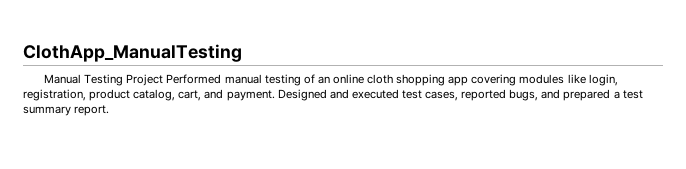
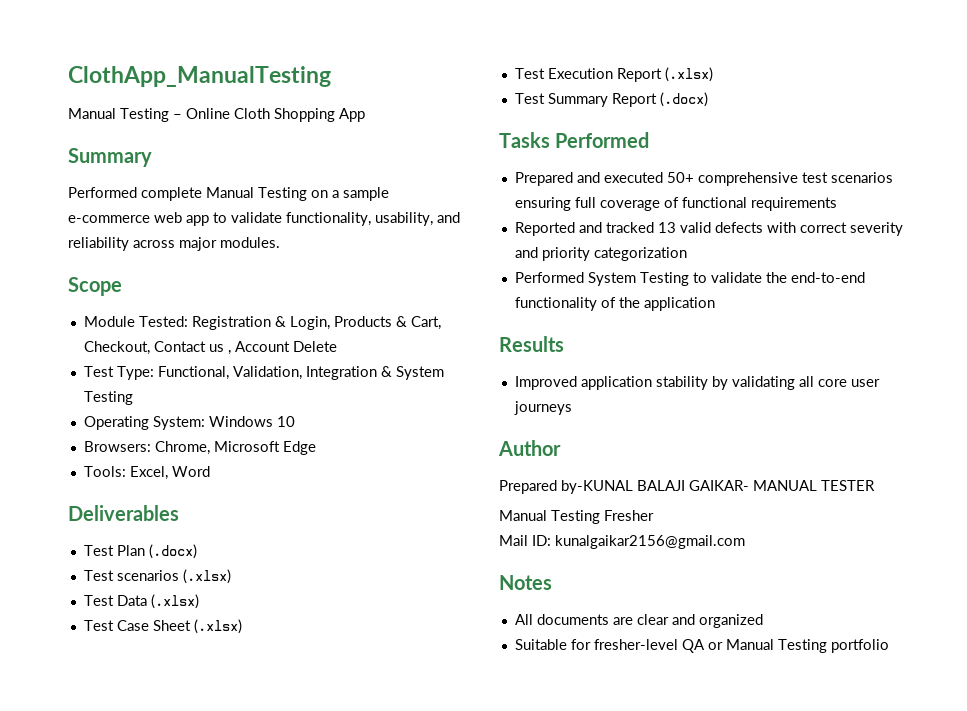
- Manual Testing Project Performed manual testing of an online cloth shopping app covering modules like login, registration, product catalog, cart, and payment. Designed and executed test cases, reported bugs, and prepared a test summary report.
+ Manual Testing – Online Cloth Shopping App
+ Summary
+ Performed complete Manual Testing on a sample e-commerce web app to validate functionality, usability, and reliability across major modules.
+ Scope
+ Module Tested: Registration & Login, Products & Cart, Checkout, Contact us , Account Delete
+ Test Type: Functional, Validation, Integration & System Testing
+ Operating System: Windows 10
+ Browsers: Chrome, Microsoft Edge
+ Tools: Excel, Word
+ Deliverables
+ Test Plan (.docx)
+ Test scenarios (.xlsx)
+ Test Data (.xlsx)
+ Test Case Sheet (.xlsx)
+ Test Execution Report (.xlsx)
+ Test Summary Report (.docx)
+ Tasks Performed
+ Prepared and executed 50+ comprehensive test scenarios ensuring full coverage of functional requirements
+ Reported and tracked 13 valid defects with correct severity and priority categorization
+ Performed System Testing to validate the end-to-end functionality of the application
+ Results
+ Improved application stability by validating all core user journeys
+ Author
+ Prepared by-KUNAL BALAJI GAIKAR- MANUAL TESTER
+ Manual Testing Fresher
+ Mail ID: kunalgaikar2156@gmail.com
+ Notes
+ All documents are clear and organized
+ Suitable for fresher-level QA or Manual Testing portfolio

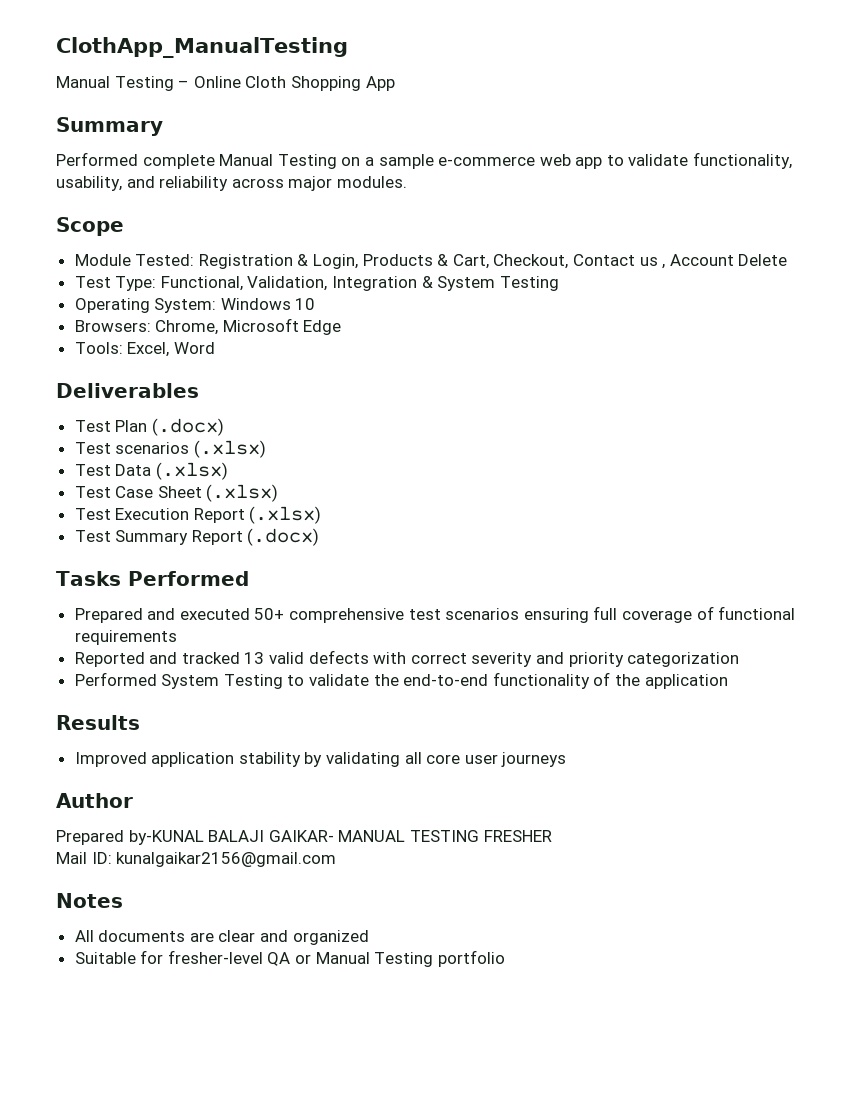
- Prepared by-KUNAL BALAJI GAIKAR- MANUAL TESTER
- Manual Testing Fresher
+ Prepared by-KUNAL BALAJI GAIKAR- MANUAL TESTING FRESHER

